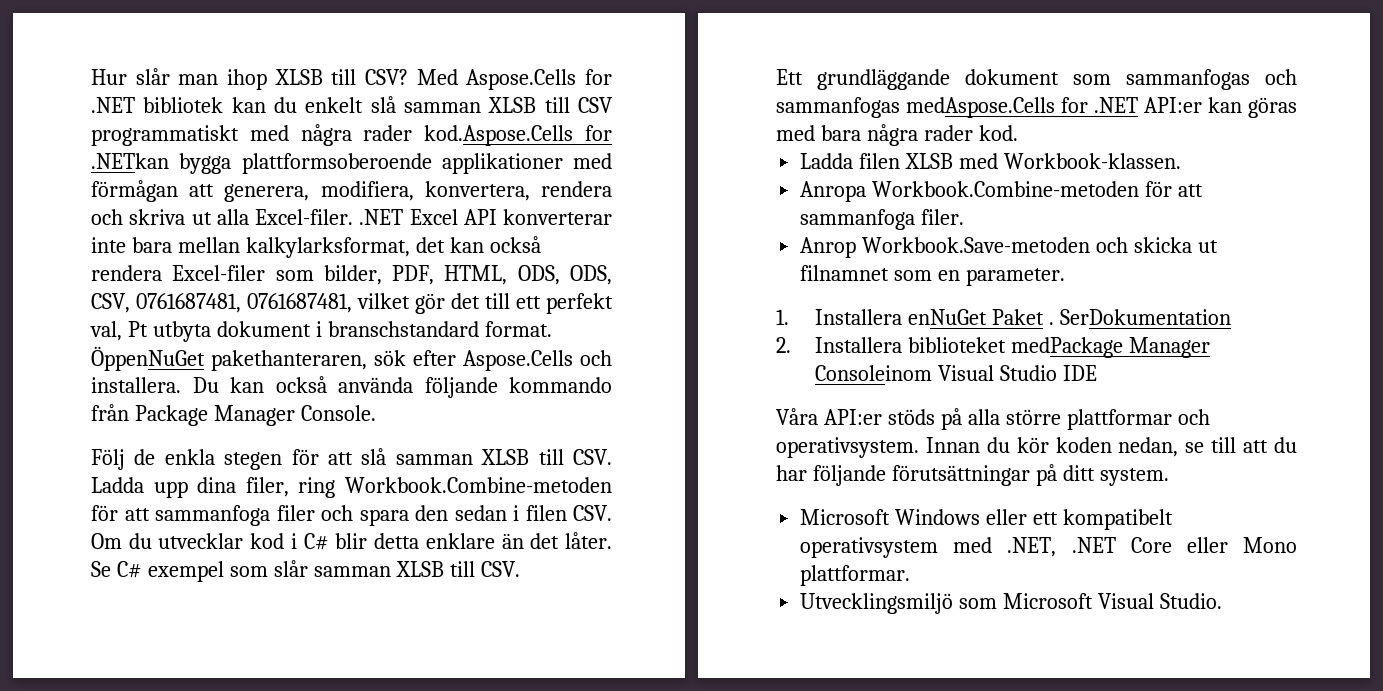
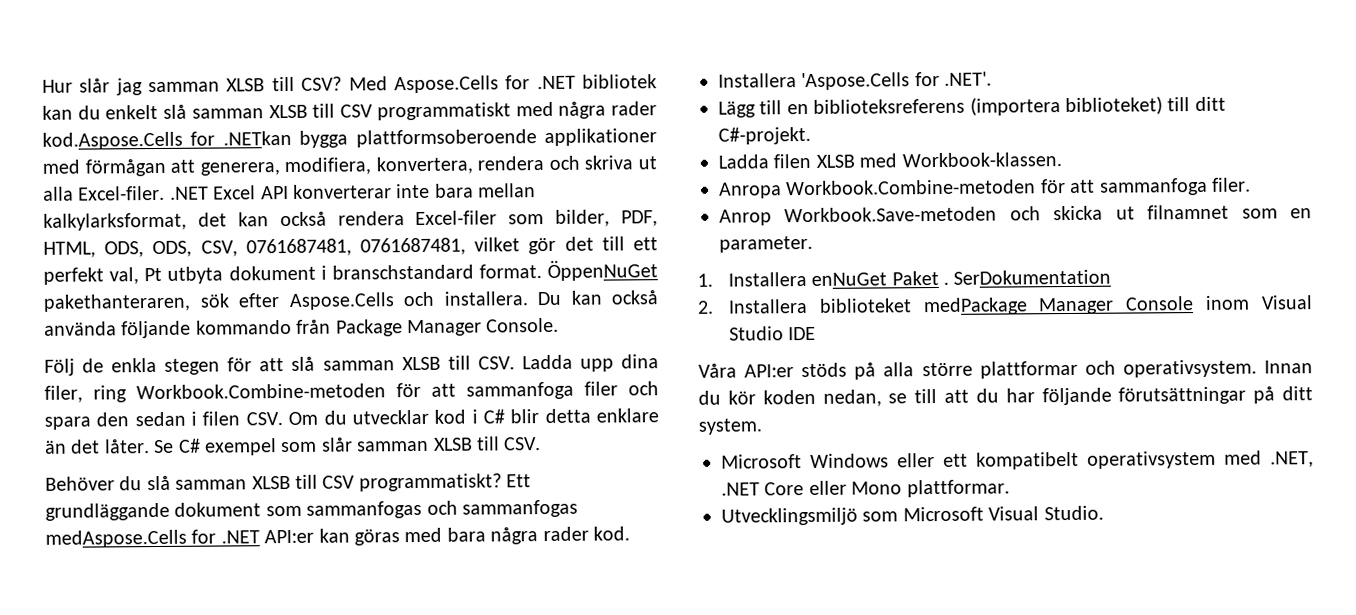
- Hur slår man ihop XLSB till CSV?
+ Hur slår jag samman XLSB till CSV?
+ Behöver du slå samman XLSB till CSV programmatiskt?
+ Installera 'Aspose.Cells for .NET'.
+ Lägg till en biblioteksreferens (importera biblioteket) till ditt C#-projekt.
- 2. Installera biblioteket medPackage Manager Consoleinom Visual Studio IDE
+ 2. Installera biblioteket medPackage Manager Console inom Visual Studio IDE

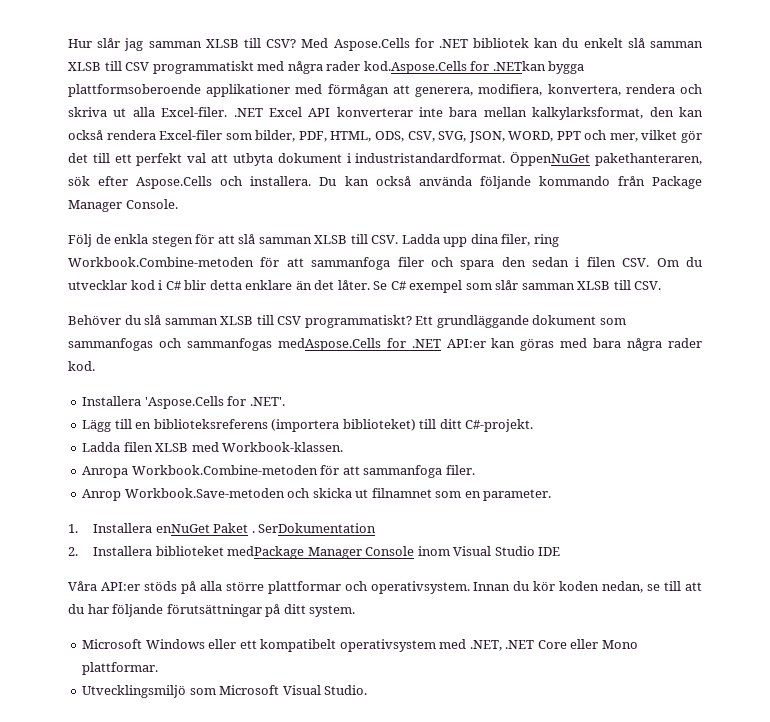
- Med Aspose.Cells for .NET bibliotek kan du enkelt slå samman XLSB till CSV programmatiskt med några rader kod.Aspose.Cells for .NETkan bygga plattformsoberoende applikationer med förmågan att generera, modifiera, konvertera, rendera och skriva ut alla Excel-filer. .NET Excel API konverterar inte bara mellan kalkylarksformat, det kan också rendera Excel-filer som bilder, PDF, HTML, ODS, ODS, CSV, 0761687481, 0761687481, vilket gör det till ett perfekt val, Pt utbyta dokument i branschstandard format.
+ Med Aspose.Cells for .NET bibliotek kan du enkelt slå samman XLSB till CSV programmatiskt med några rader kod.Aspose.Cells for .NETkan bygga plattformsoberoende applikationer med förmågan att generera, modifiera, konvertera, rendera och skriva ut alla Excel-filer. .NET Excel API konverterar inte bara mellan kalkylarksformat, den kan också rendera Excel-filer som bilder, PDF, HTML, ODS, CSV, SVG, JSON, WORD, PPT och mer, vilket gör det till ett perfekt val att utbyta dokument i industristandardformat.

